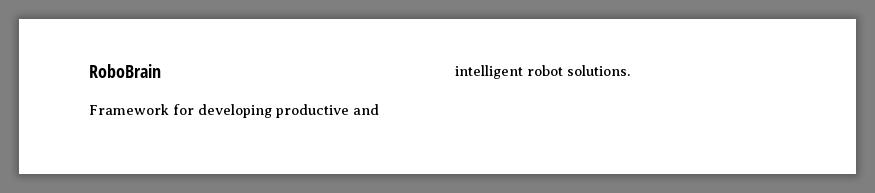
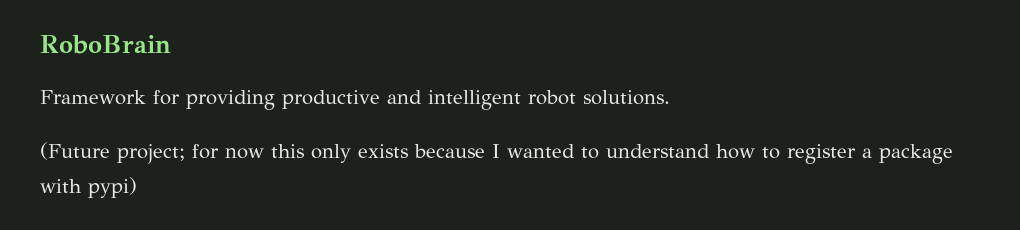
- Framework for developing productive and intelligent robot solutions.
+ Framework for providing productive and intelligent robot solutions.
+ (Future project; for now this only exists because I wanted to understand how to register a package with pypi)

